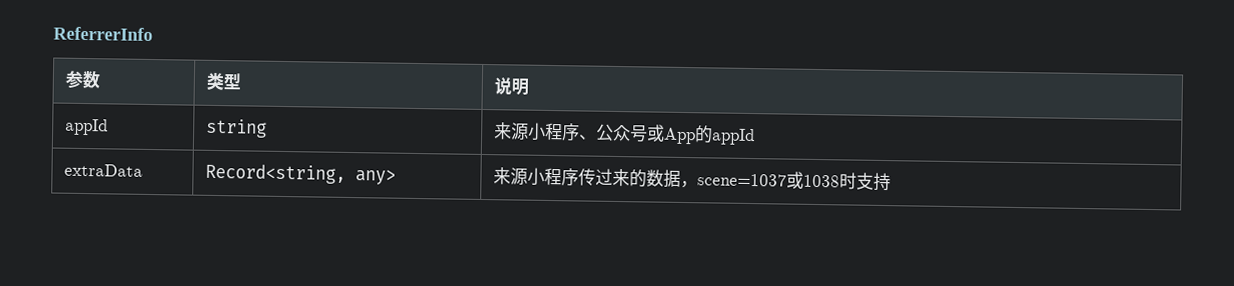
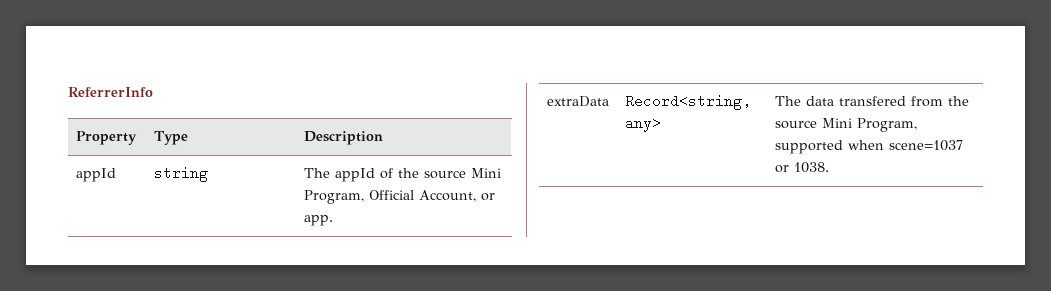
- 参数 | 类型 | 说明
+ Property | Type | Description
- appId | string | 来源小程序、公众号或App的appId
- extraData | Record<string, any> | 来源小程序传过来的数据，scene=1037或1038时支持
+ appId | string | The appId of the source Mini Program, Official Account, or app.
+ extraData | Record<string, any> | The data transfered from the source Mini Program, supported when scene=1037 or 1038.

